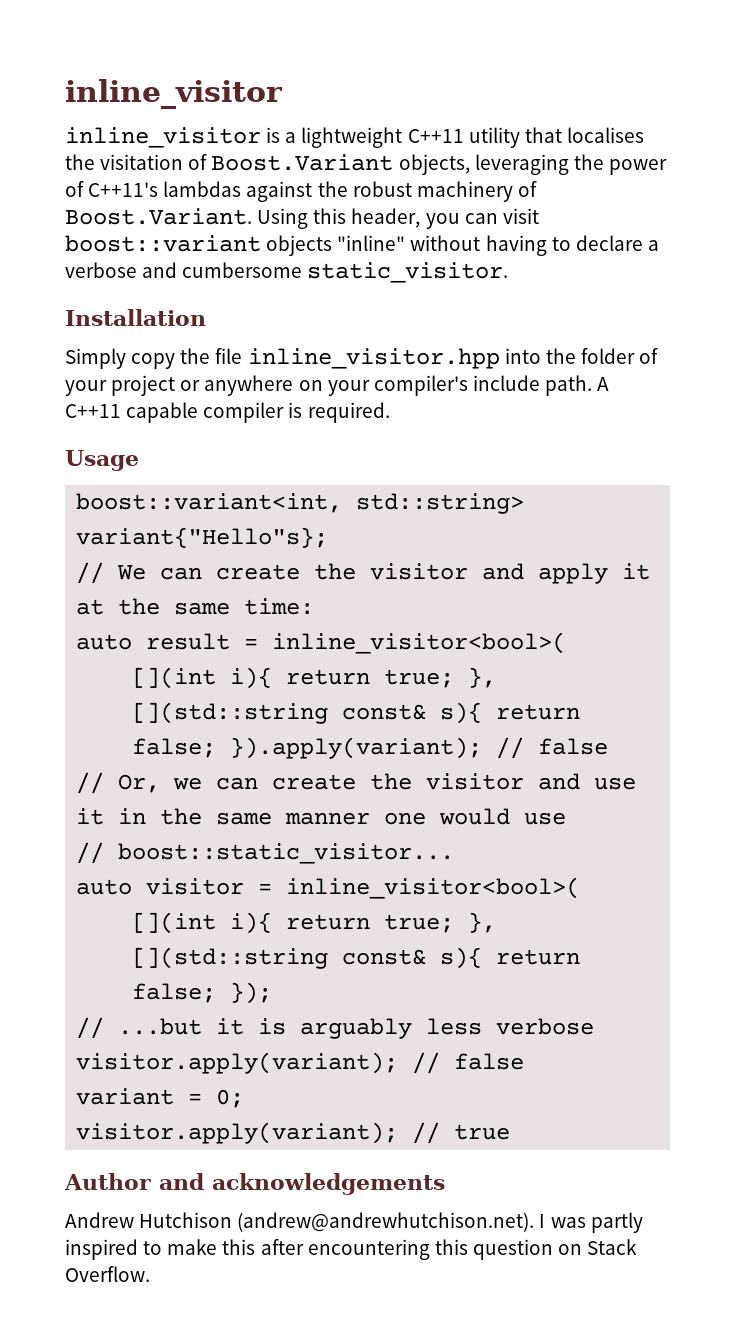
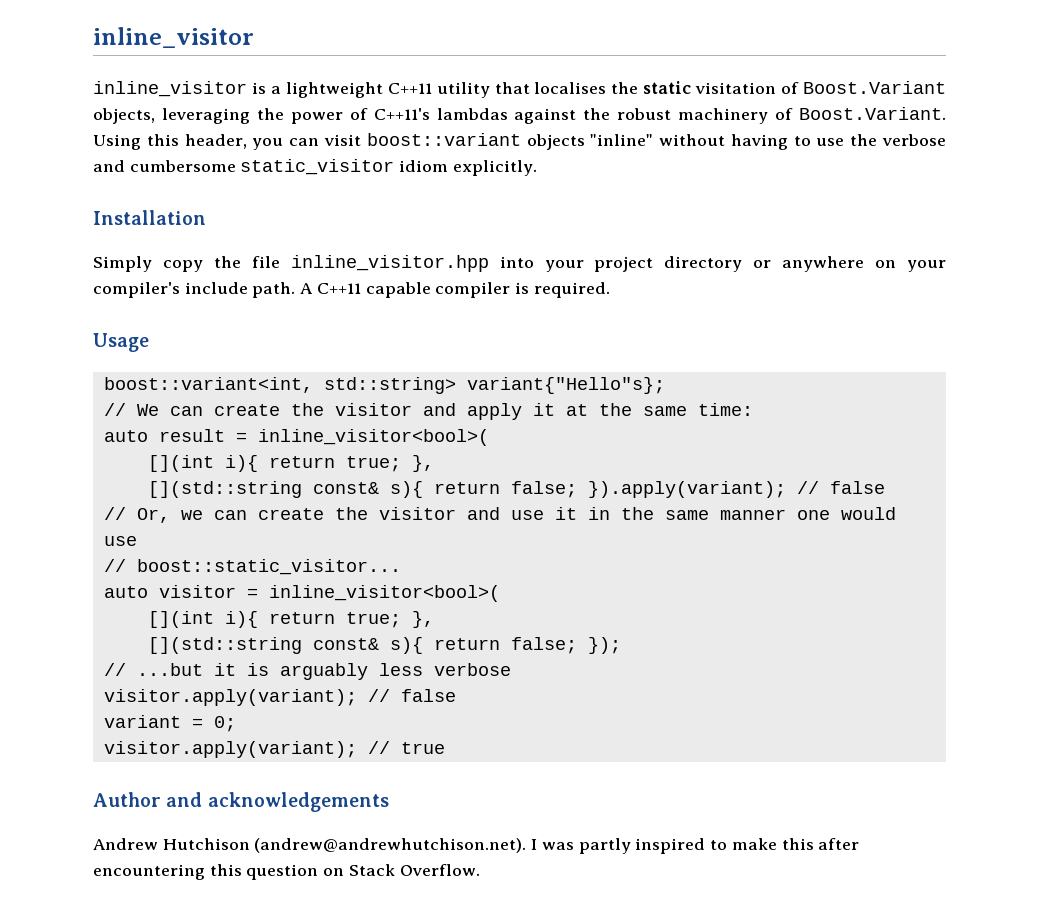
- inline_visitor is a lightweight C++11 utility that localises the visitation of Boost.Variant objects, leveraging the power of C++11's lambdas against the robust machinery of Boost.Variant. Using this header, you can visit boost::variant objects "inline" without having to declare a verbose and cumbersome static_visitor.
+ inline_visitor is a lightweight C++11 utility that localises the static visitation of Boost.Variant objects, leveraging the power of C++11's lambdas against the robust machinery of Boost.Variant. Using this header, you can visit boost::variant objects "inline" without having to use the verbose and cumbersome static_visitor idiom explicitly.
- Simply copy the file inline_visitor.hpp into the folder of your project or anywhere on your compiler's include path.
+ Simply copy the file inline_visitor.hpp into your project directory or anywhere on your compiler's include path.

